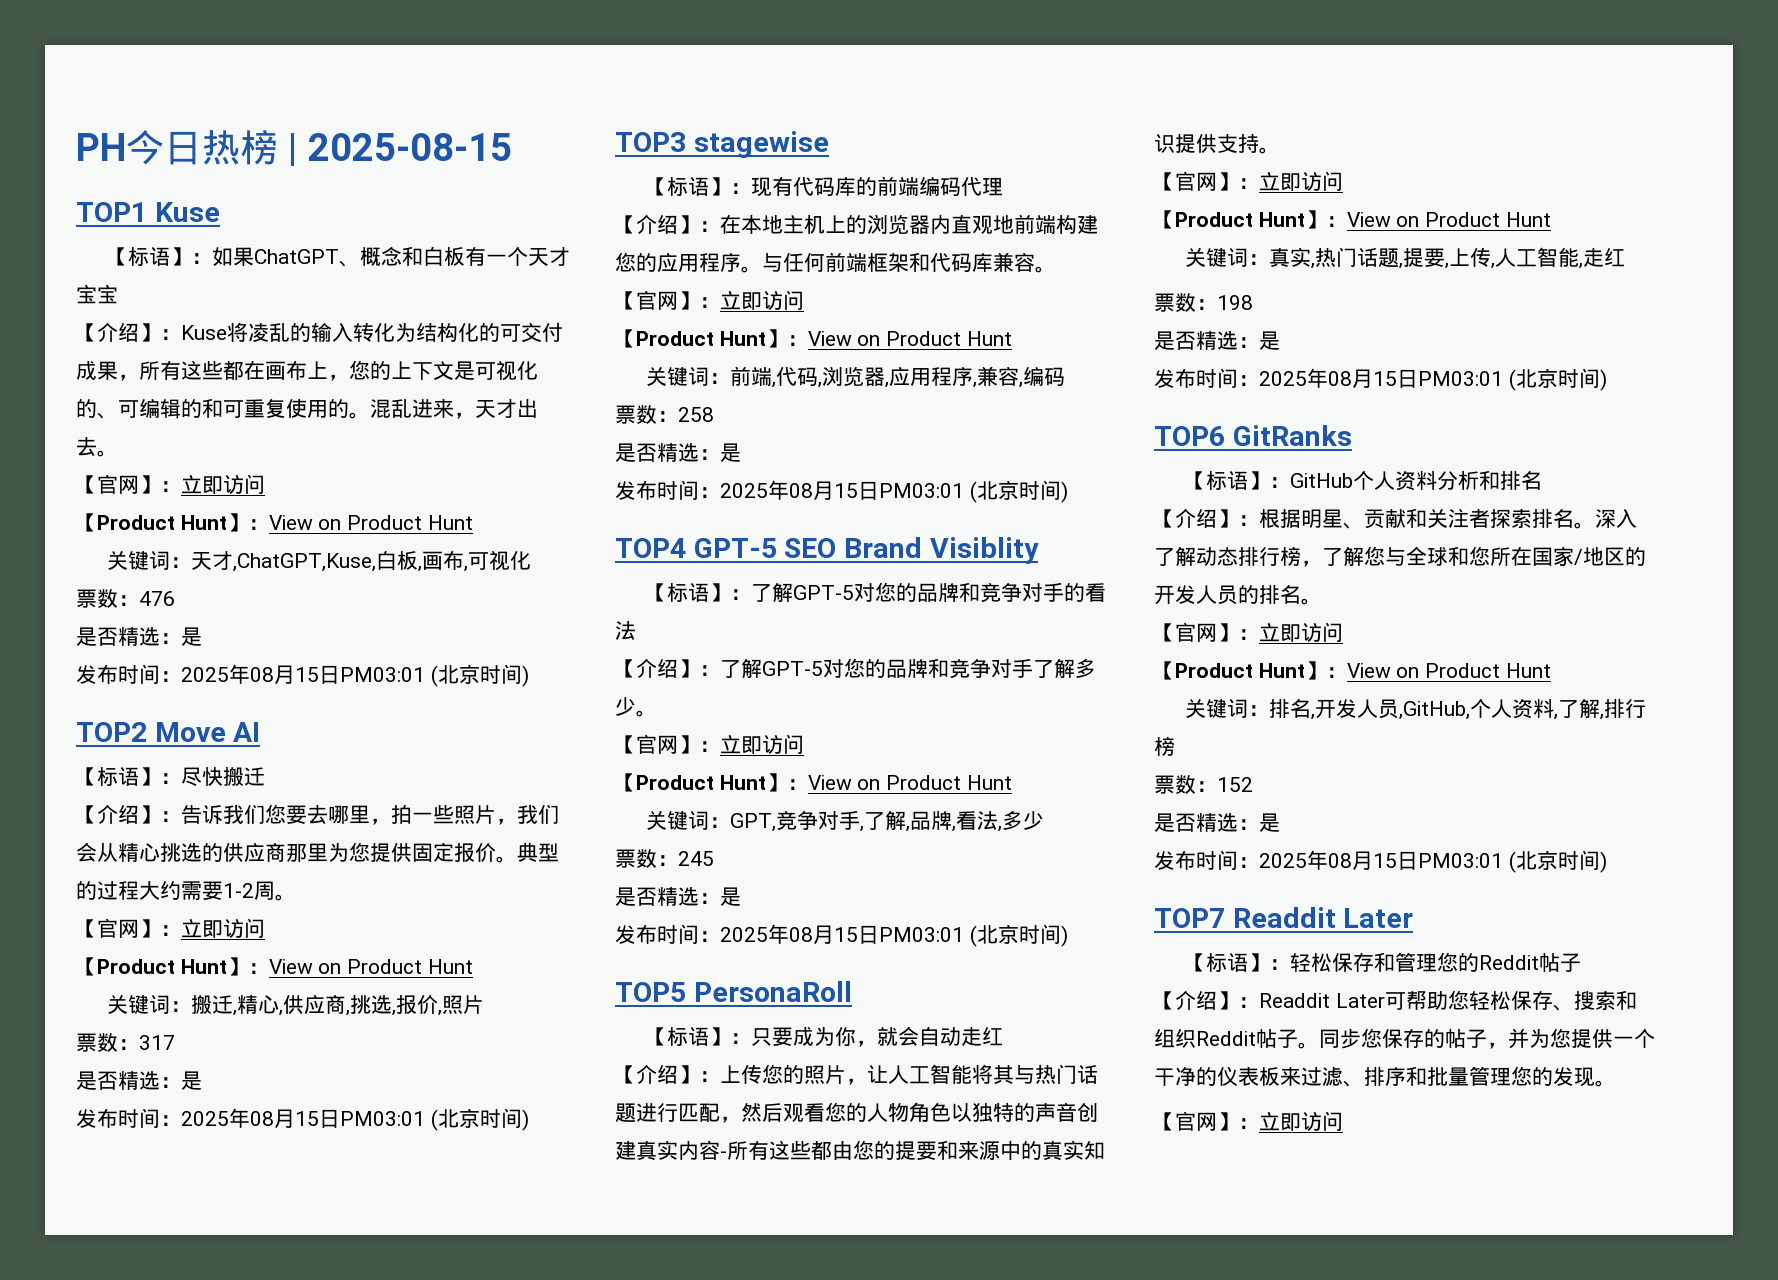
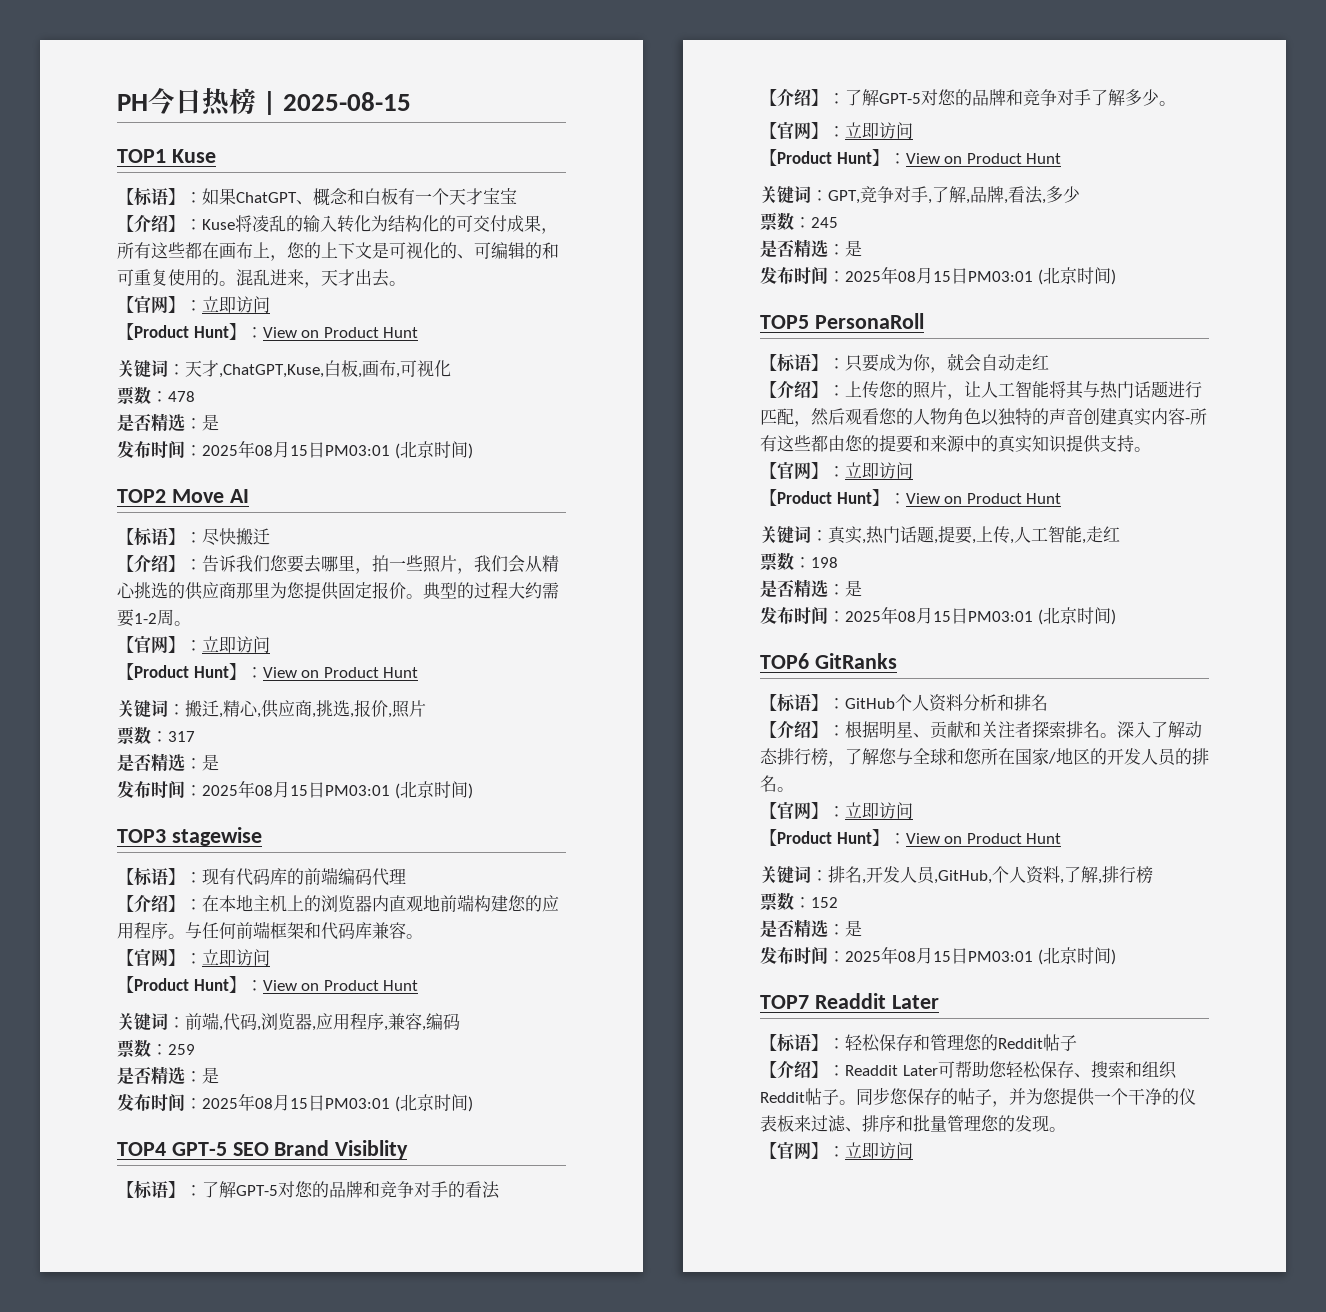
- 票数：476
+ 票数：478
- 票数：258
+ 票数：259

